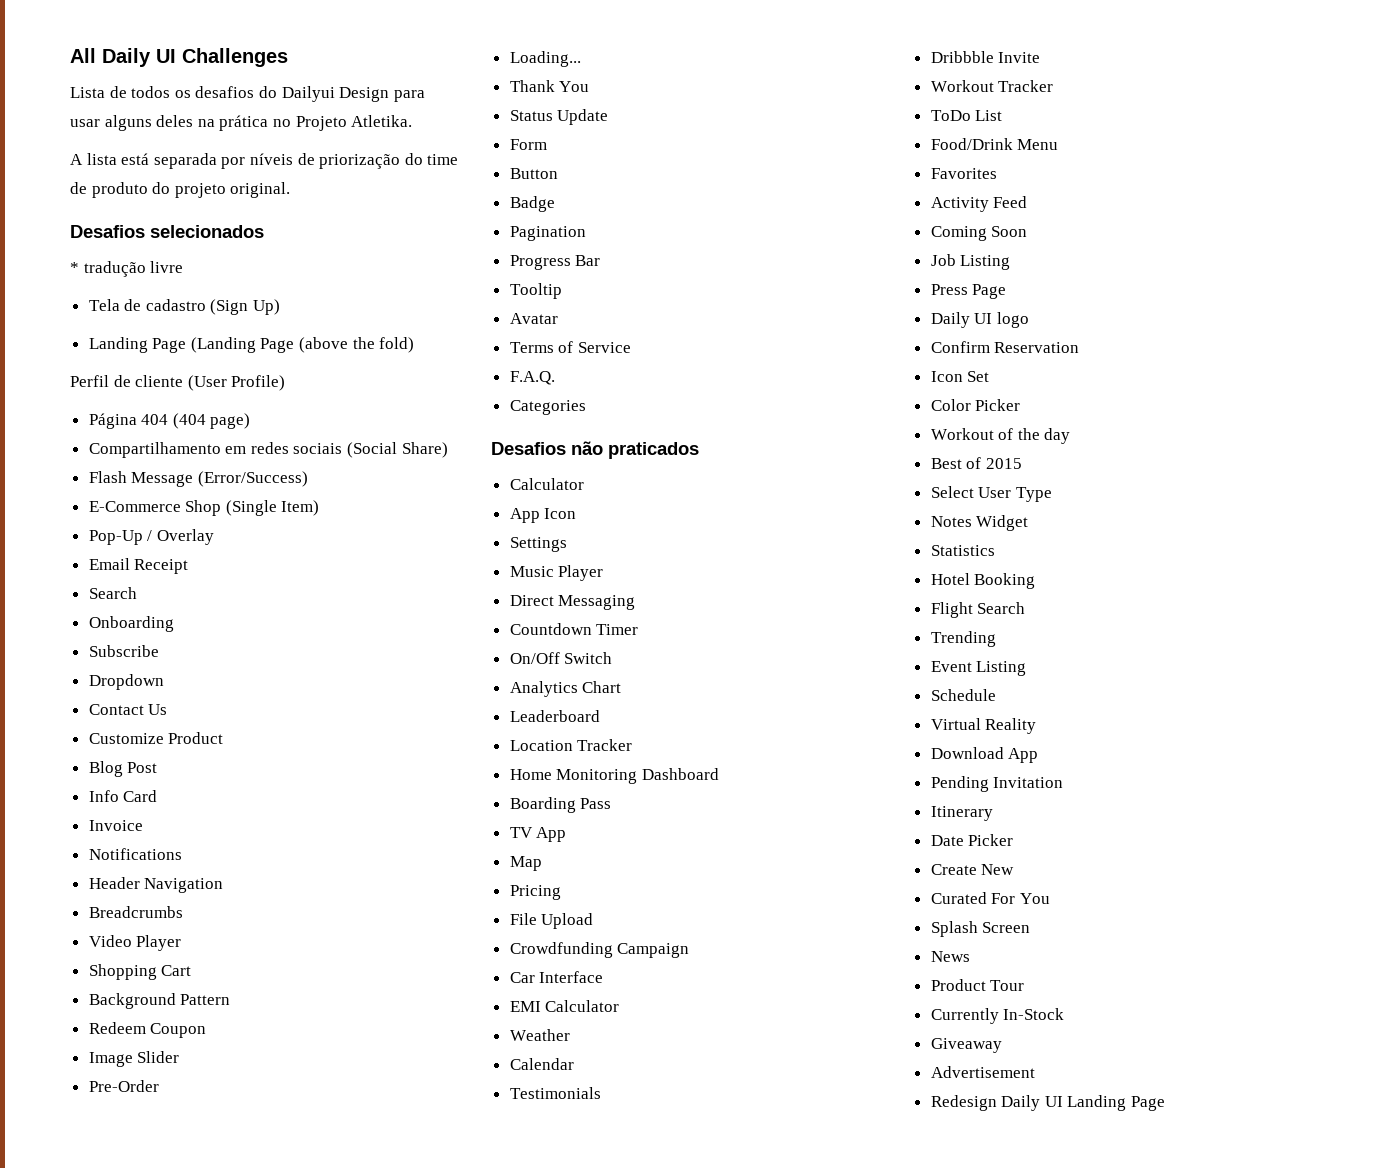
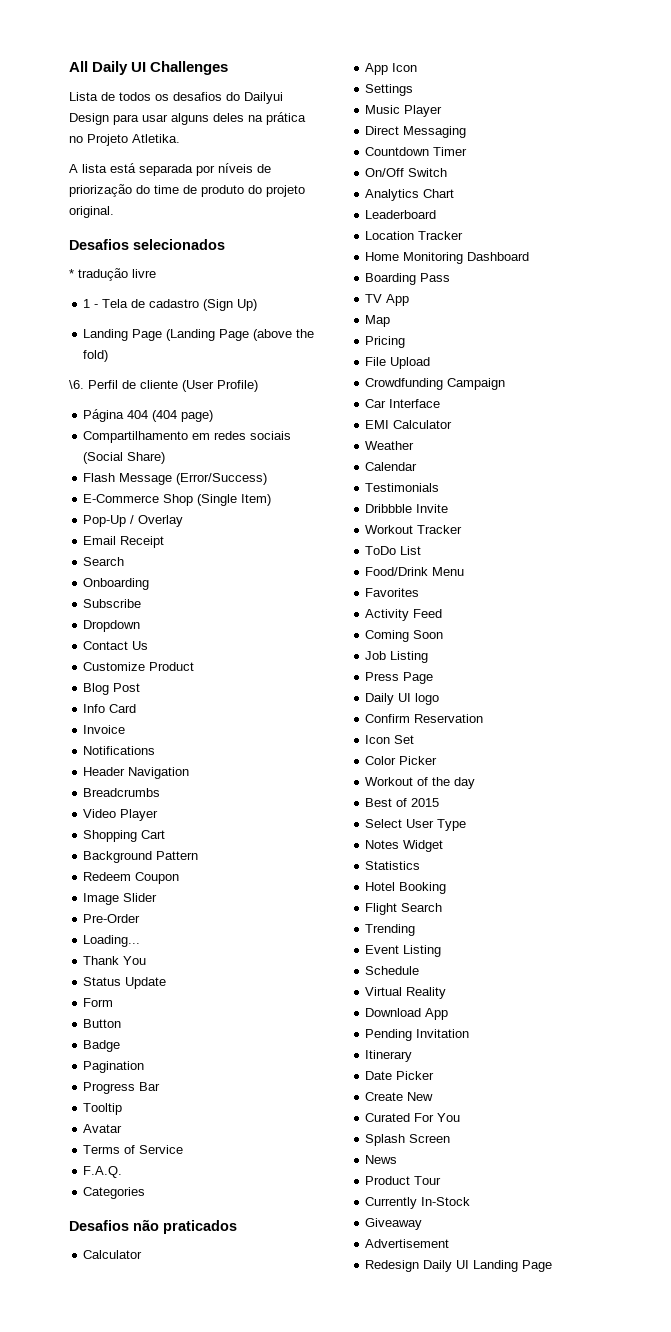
- Tela de cadastro (Sign Up)
+ 1 - Tela de cadastro (Sign Up)
+ \6.

